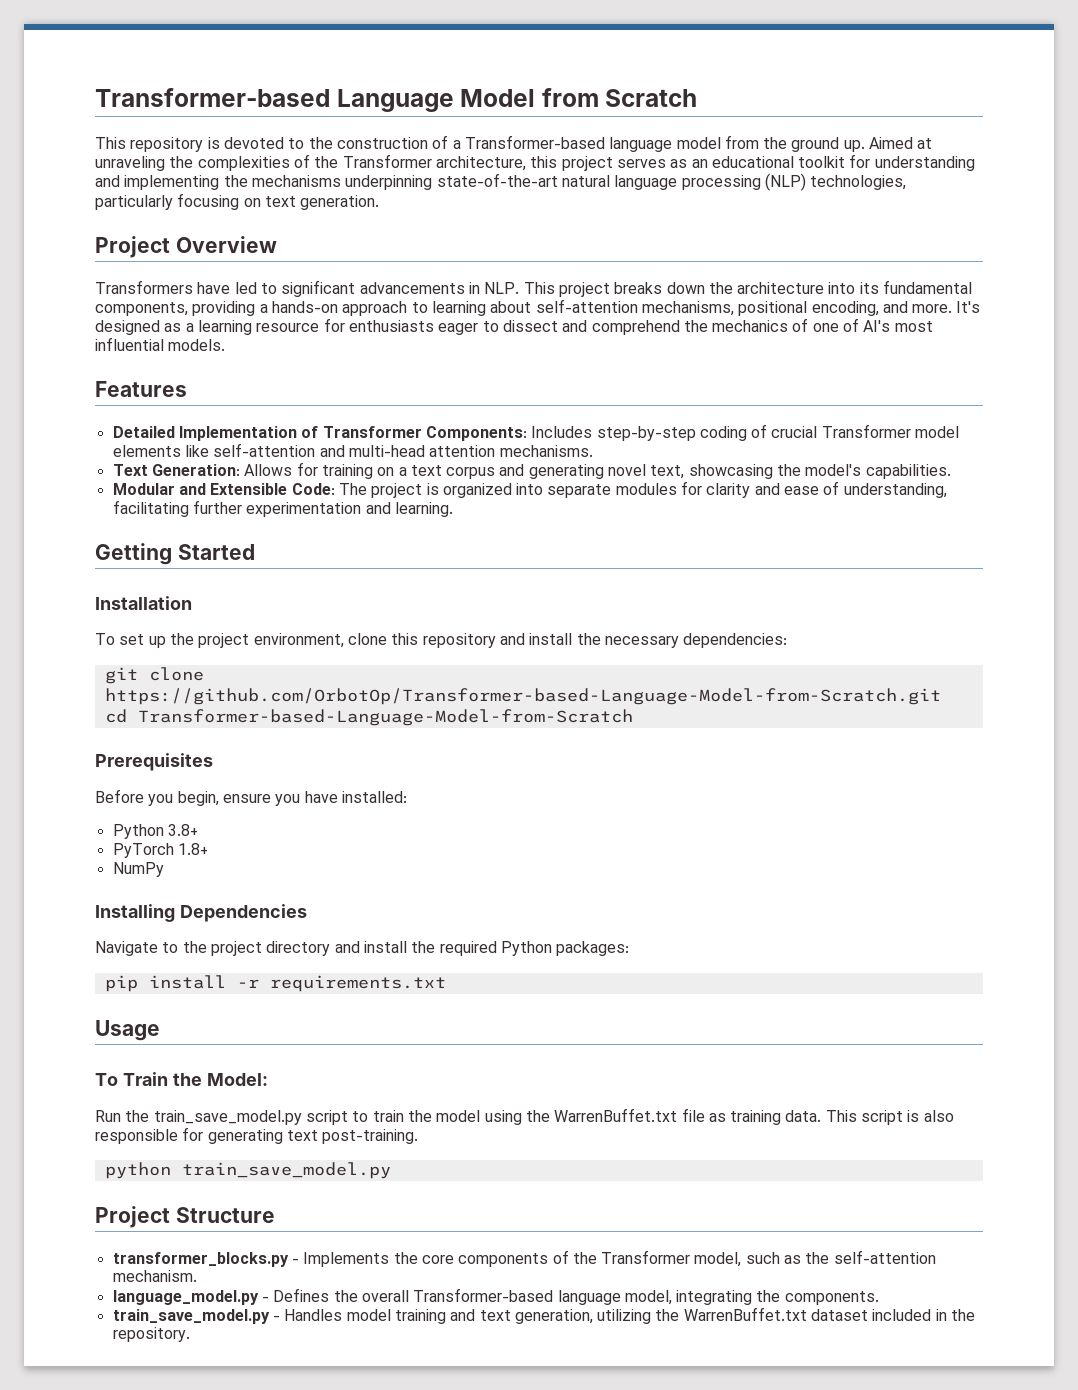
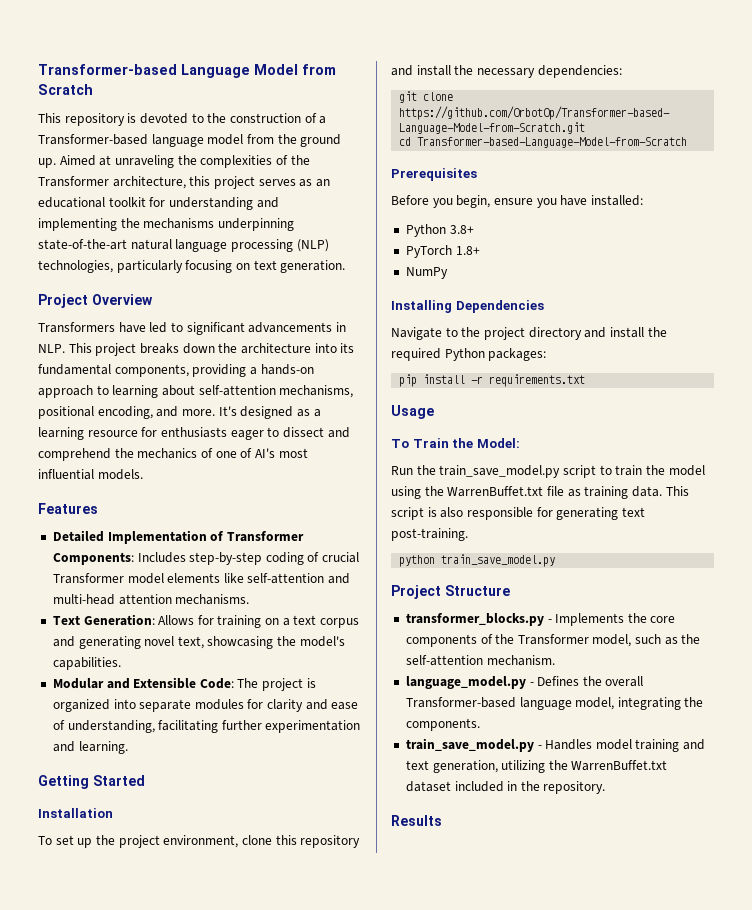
+ Results

